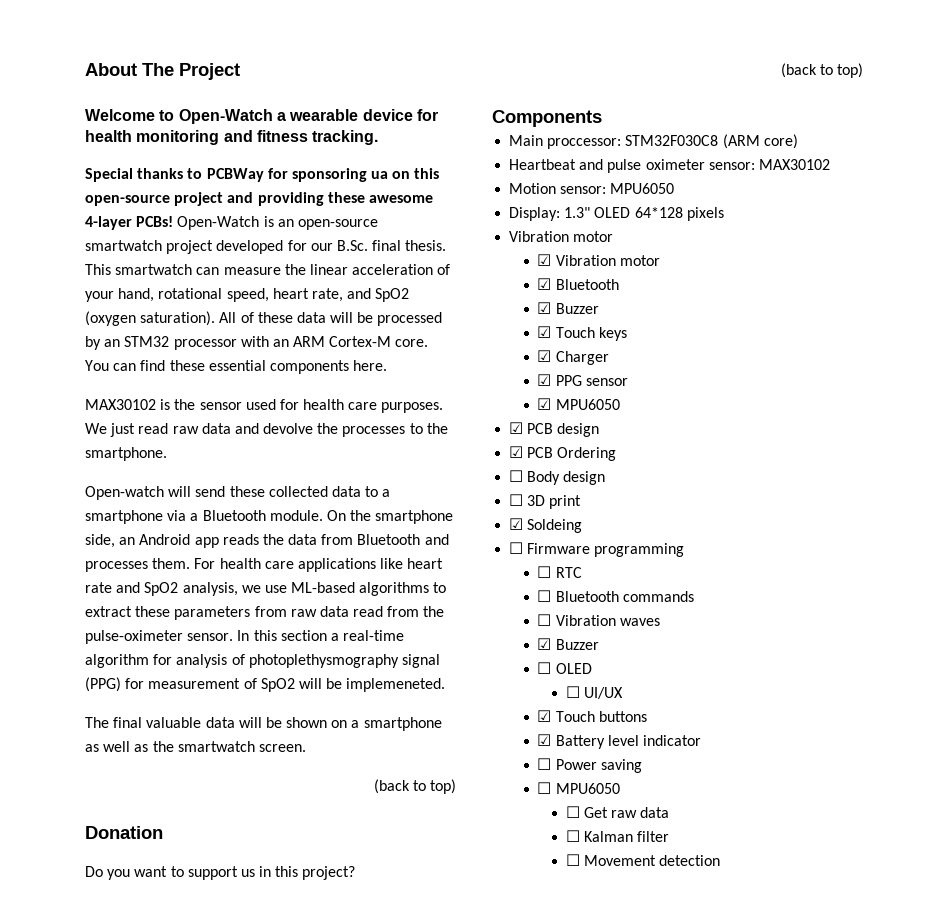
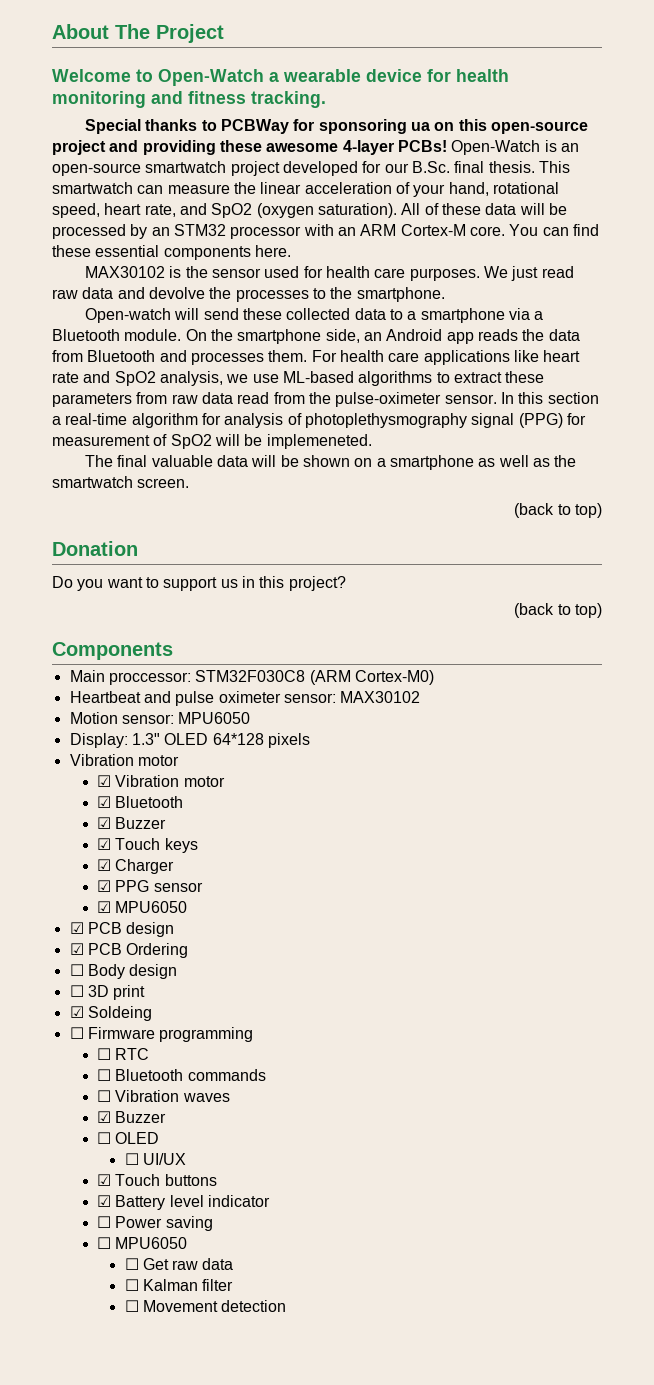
- Main proccessor: STM32F030C8 (ARM core)
+ Main proccessor: STM32F030C8 (ARM Cortex-M0)

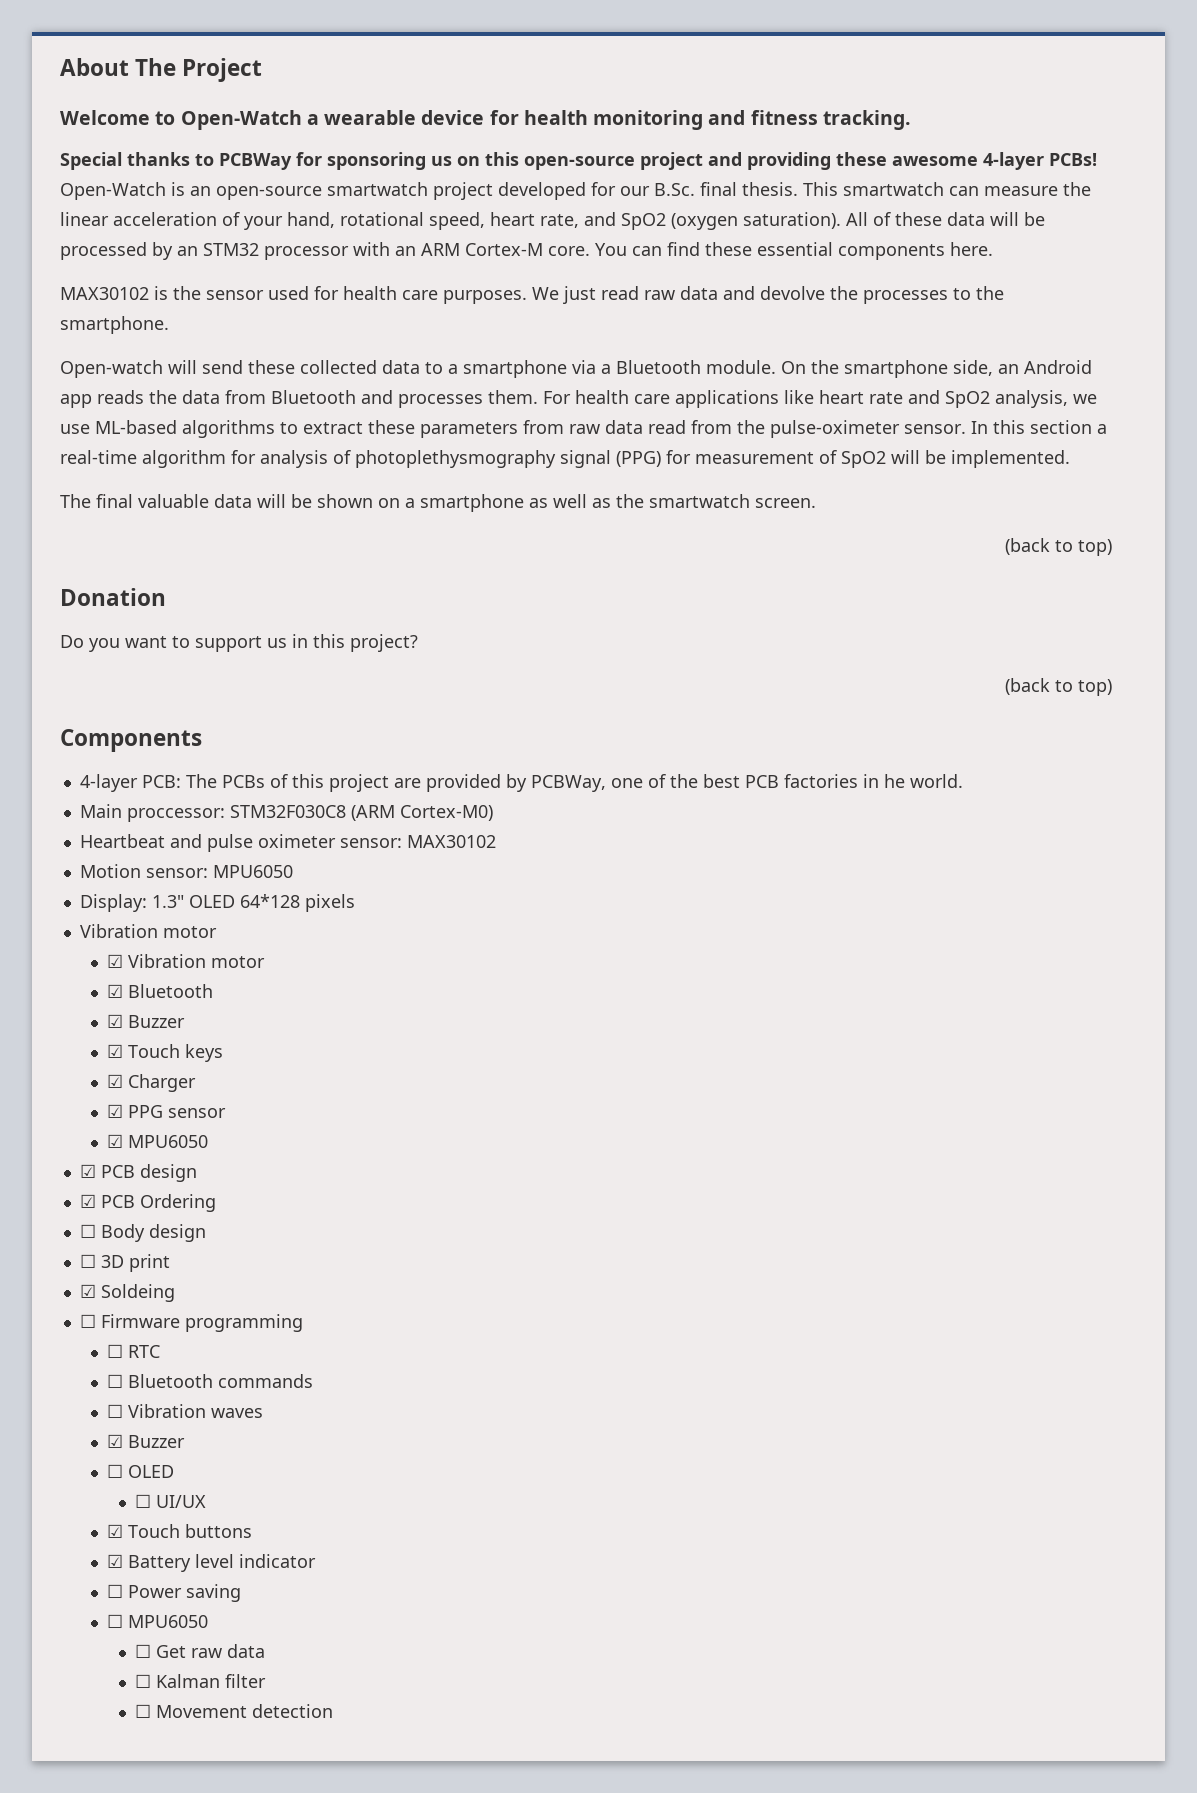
- Special thanks to PCBWay for sponsoring ua on this open-source project and providing these awesome 4-layer PCBs!
+ Special thanks to PCBWay for sponsoring us on this open-source project and providing these awesome 4-layer PCBs!
- In this section a real-time algorithm for analysis of photoplethysmography signal (PPG) for measurement of SpO2 will be implemeneted.
+ In this section a real-time algorithm for analysis of photoplethysmography signal (PPG) for measurement of SpO2 will be implemented.
+ 4-layer PCB: The PCBs of this project are provided by PCBWay, one of the best PCB factories in he world.

